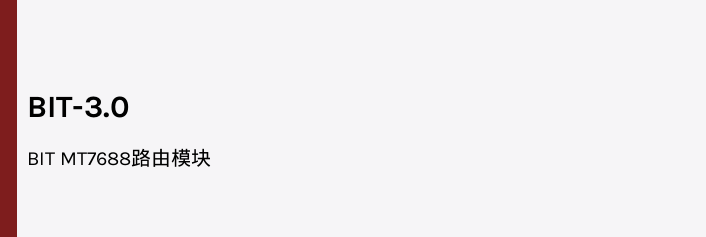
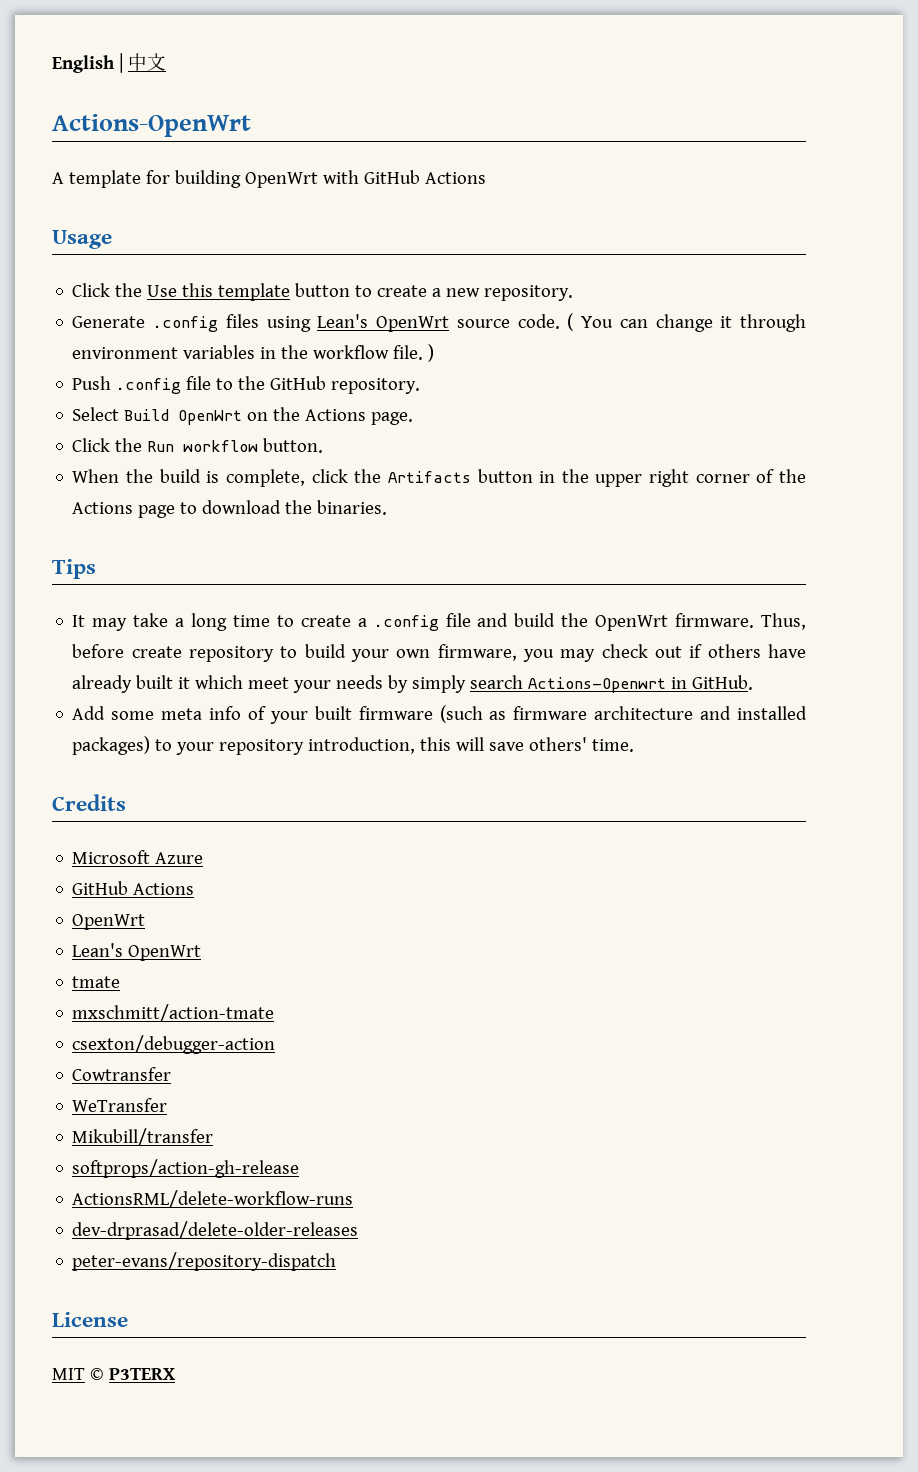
- BIT-3.0
- BIT MT7688路由模块
+ English | 中文
+ Actions-OpenWrt
+ A template for building OpenWrt with GitHub Actions
+ Usage
+ Click the Use this template button to create a new repository.
+ Generate .config files using Lean's OpenWrt source code. ( You can change it through environment variables in the workflow file. )
+ Push .config file to the GitHub repository.
+ Select Build OpenWrt on the Actions page.
+ Click the Run workflow button.
+ When the build is complete, click the Artifacts button in the upper right corner of the Actions page to download the binaries.
+ Tips
+ It may take a long time to create a .config file and build the OpenWrt firmware. Thus, before create repository to build your own firmware, you may check out if others have already built it which meet your needs by simply search Actions-Openwrt in GitHub.
+ Add some meta info of your built firmware (such as firmware architecture and installed packages) to your repository introduction, this will save others' time.
+ Credits
+ Microsoft Azure
+ GitHub Actions
+ OpenWrt
+ Lean's OpenWrt
+ tmate
+ mxschmitt/action-tmate
+ csexton/debugger-action
+ Cowtransfer
+ WeTransfer
+ Mikubill/transfer
+ softprops/action-gh-release
+ ActionsRML/delete-workflow-runs
+ dev-drprasad/delete-older-releases
+ peter-evans/repository-dispatch
+ License
+ MIT © P3TERX

